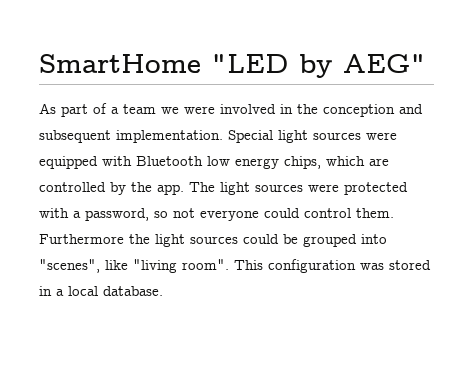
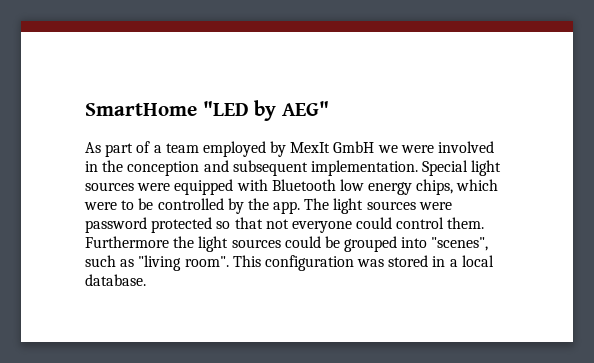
- As part of a team we were involved in the conception and subsequent implementation.
+ As part of a team employed by MexIt GmbH we were involved in the conception and subsequent implementation.
- Special light sources were equipped with Bluetooth low energy chips, which are controlled by the app.
+ Special light sources were equipped with Bluetooth low energy chips, which were to be controlled by the app.
- The light sources were protected with a password, so not everyone could control them.
+ The light sources were password protected so that not everyone could control them.
- Furthermore the light sources could be grouped into "scenes", like "living room".
+ Furthermore the light sources could be grouped into "scenes", such as "living room".

